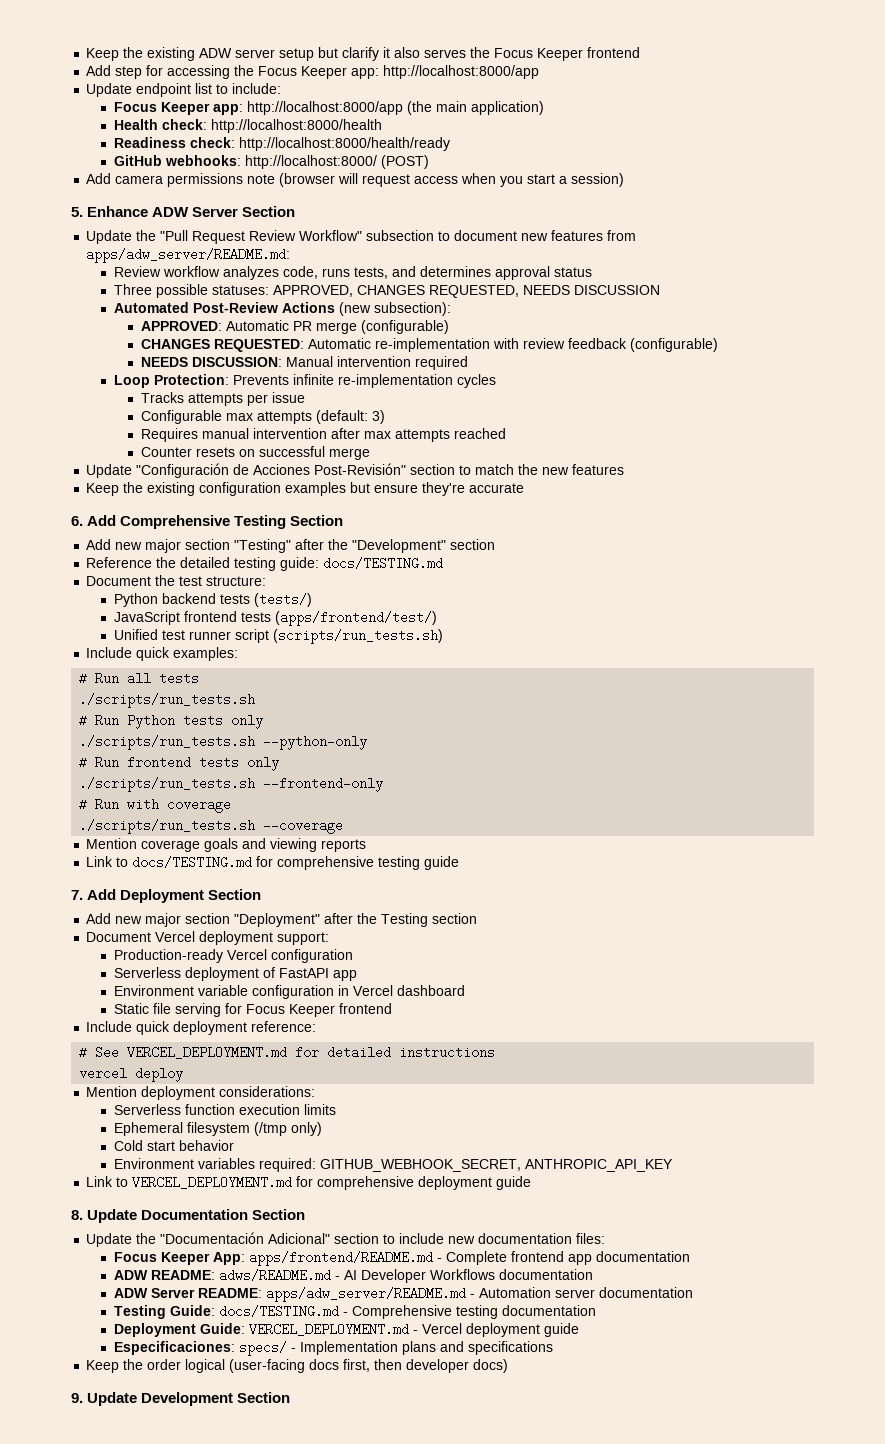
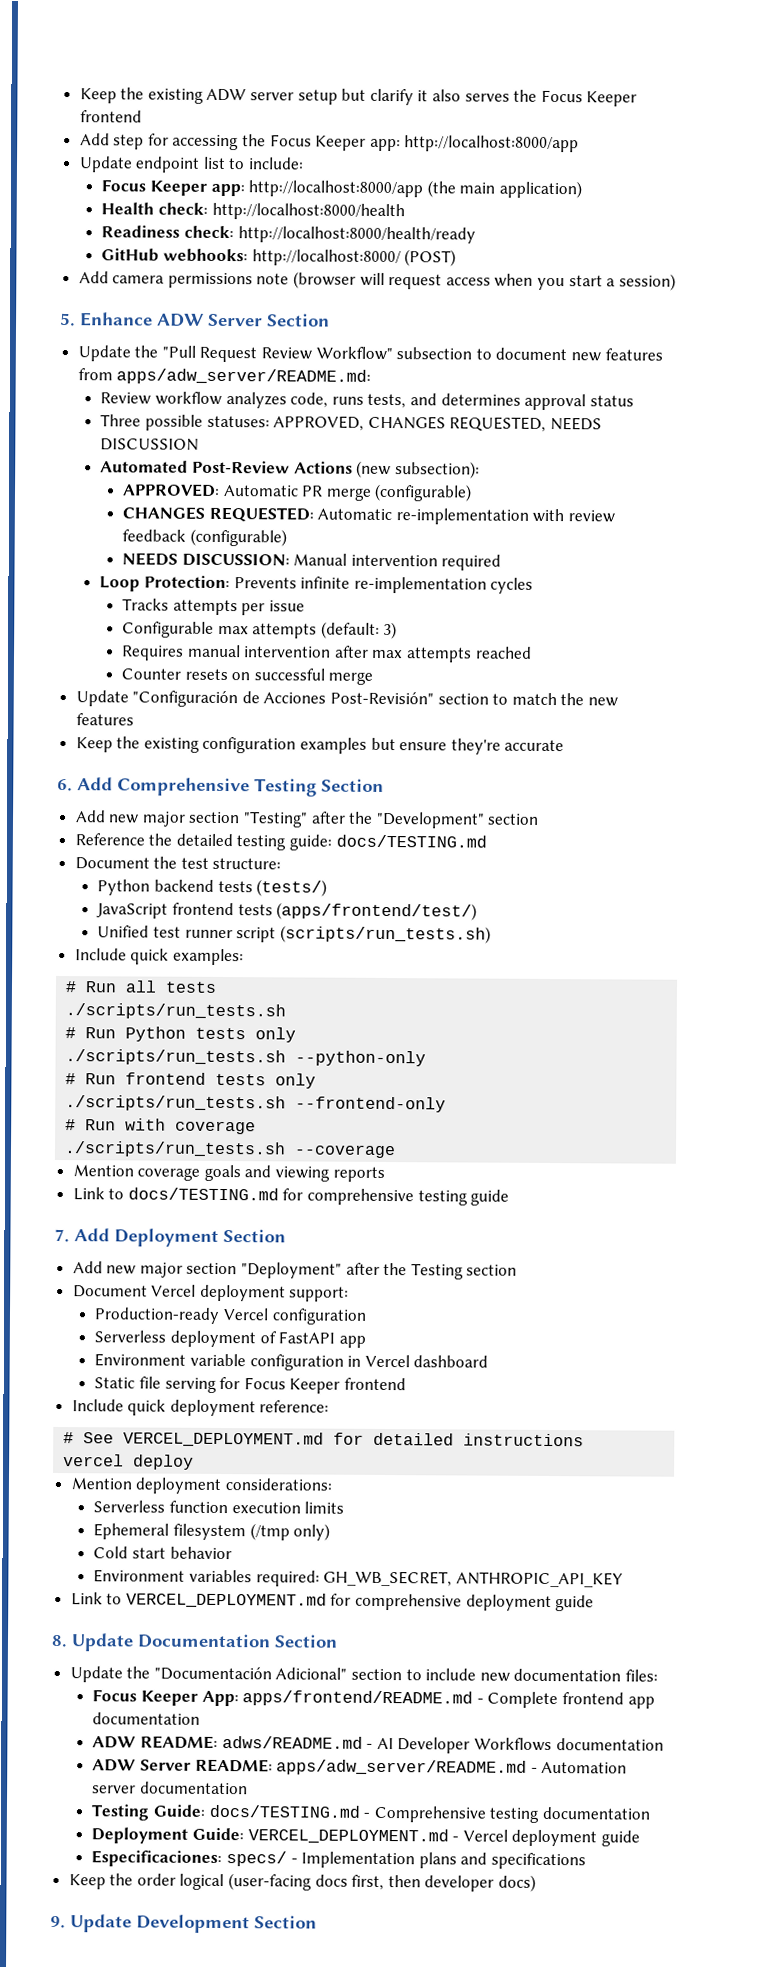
- Environment variables required: GITHUB_WEBHOOK_SECRET, ANTHROPIC_API_KEY
+ Environment variables required: GH_WB_SECRET, ANTHROPIC_API_KEY

